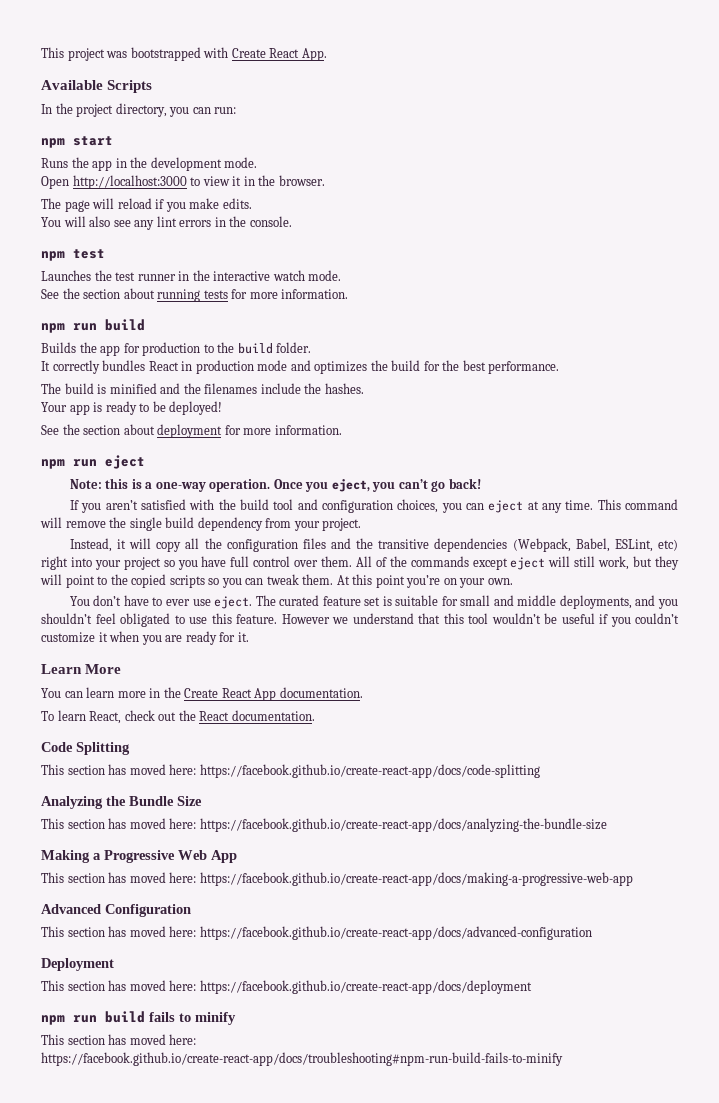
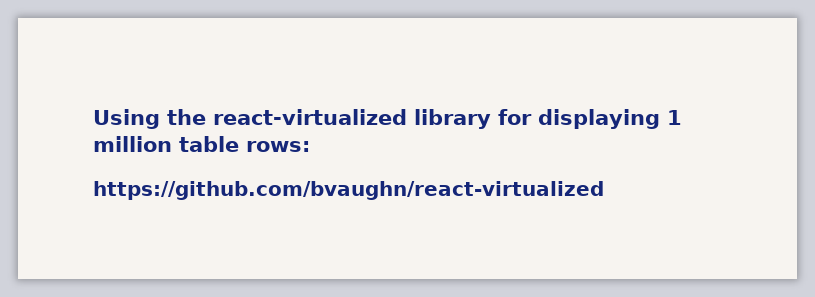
- This project was bootstrapped with Create React App.
- Available Scripts
- In the project directory, you can run:
- npm start
- Runs the app in the development mode.
- Open http://localhost:3000 to view it in the browser.
- The page will reload if you make edits.
- You will also see any lint errors in the console.
- npm test
- Launches the test runner in the interactive watch mode.
- See the section about running tests for more information.
- npm run build
- Builds the app for production to the build folder.
- It correctly bundles React in production mode and optimizes the build for the best performance.
- The build is minified and the filenames include the hashes.
- Your app is ready to be deployed!
- See the section about deployment for more information.
- npm run eject
- Note: this is a one-way operation. Once you eject, you can’t go back!
- If you aren’t satisfied with the build tool and configuration choices, you can eject at any time. This command will remove the single build dependency from your project.
- Instead, it will copy all the configuration files and the transitive dependencies (Webpack, Babel, ESLint, etc) right into your project so you have full control over them. All of the commands except eject will still work, but they will point to the copied scripts so you can tweak them. At this point you’re on your own.
- You don’t have to ever use eject. The curated feature set is suitable for small and middle deployments, and you shouldn’t feel obligated to use this feature. However we understand that this tool wouldn’t be useful if you couldn’t customize it when you are ready for it.
- Learn More
- You can learn more in the Create React App documentation.
- To learn React, check out the React documentation.
- Code Splitting
- This section has moved here: https://facebook.github.io/create-react-app/docs/code-splitting
- Analyzing the Bundle Size
- This section has moved here: https://facebook.github.io/create-react-app/docs/analyzing-the-bundle-size
- Making a Progressive Web App
- This section has moved here: https://facebook.github.io/create-react-app/docs/making-a-progressive-web-app
- Advanced Configuration
- This section has moved here: https://facebook.github.io/create-react-app/docs/advanced-configuration
- Deployment
- This section has moved here: https://facebook.github.io/create-react-app/docs/deployment
- npm run build fails to minify
- This section has moved here: https://facebook.github.io/create-react-app/docs/troubleshooting#npm-run-build-fails-to-minify
+ Using the react-virtualized library for displaying 1 million table rows:
+ https://github.com/bvaughn/react-virtualized

